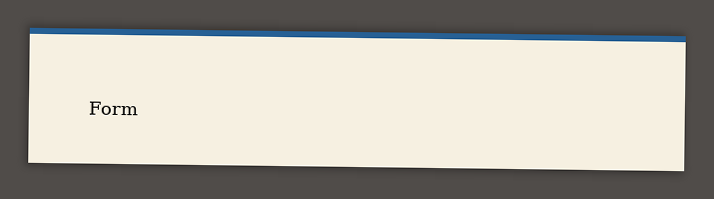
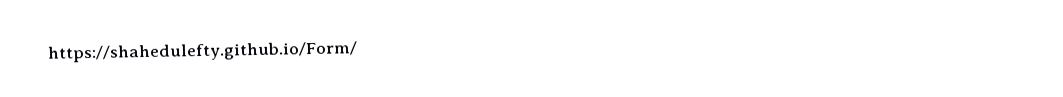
- Form
+ https://shahedulefty.github.io/Form/

